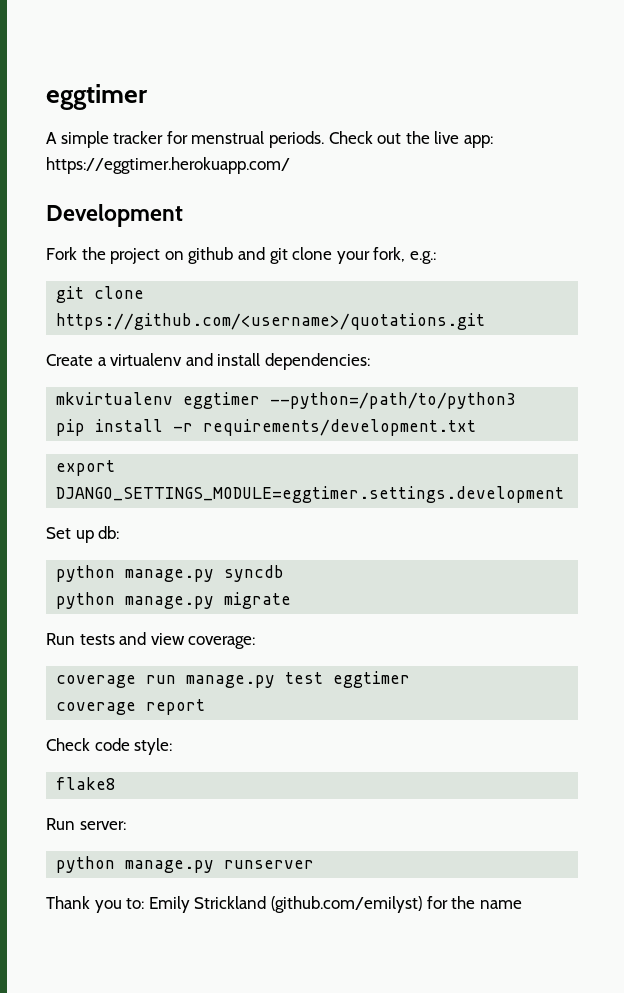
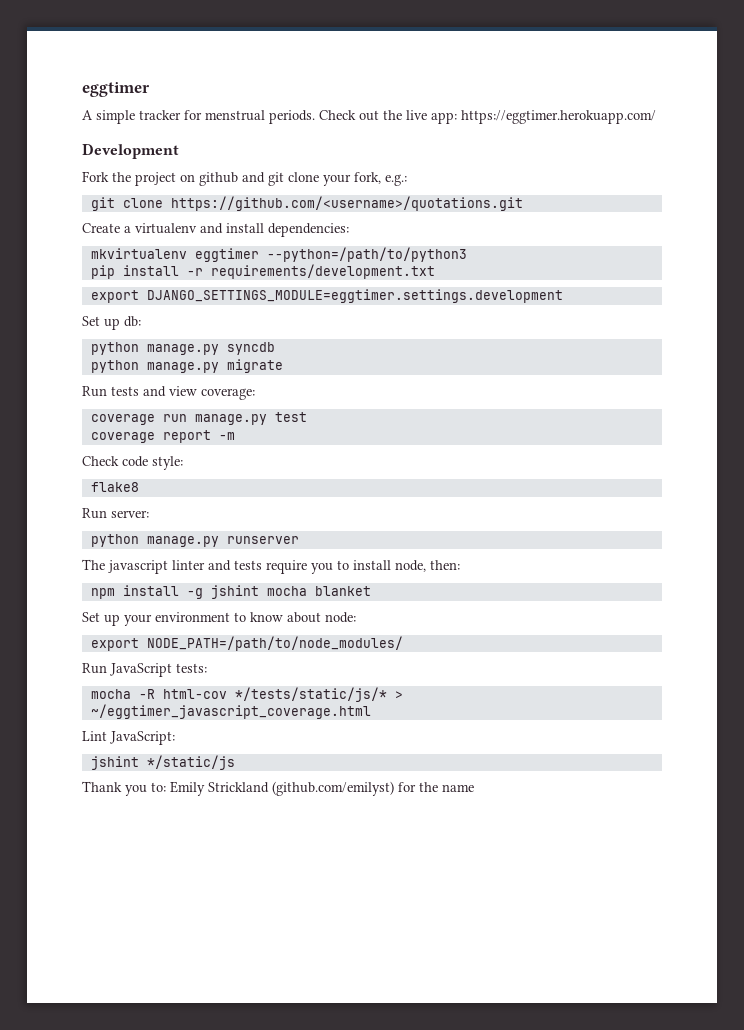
- coverage run manage.py test eggtimer
+ coverage run manage.py test
- coverage report
+ coverage report -m
+ The javascript linter and tests require you to install node, then:
+ npm install -g jshint mocha blanket
+ Set up your environment to know about node:
+ export NODE_PATH=/path/to/node_modules/
+ Run JavaScript tests:
+ mocha -R html-cov */tests/static/js/* > ~/eggtimer_javascript_coverage.html
+ Lint JavaScript:
+ jshint */static/js

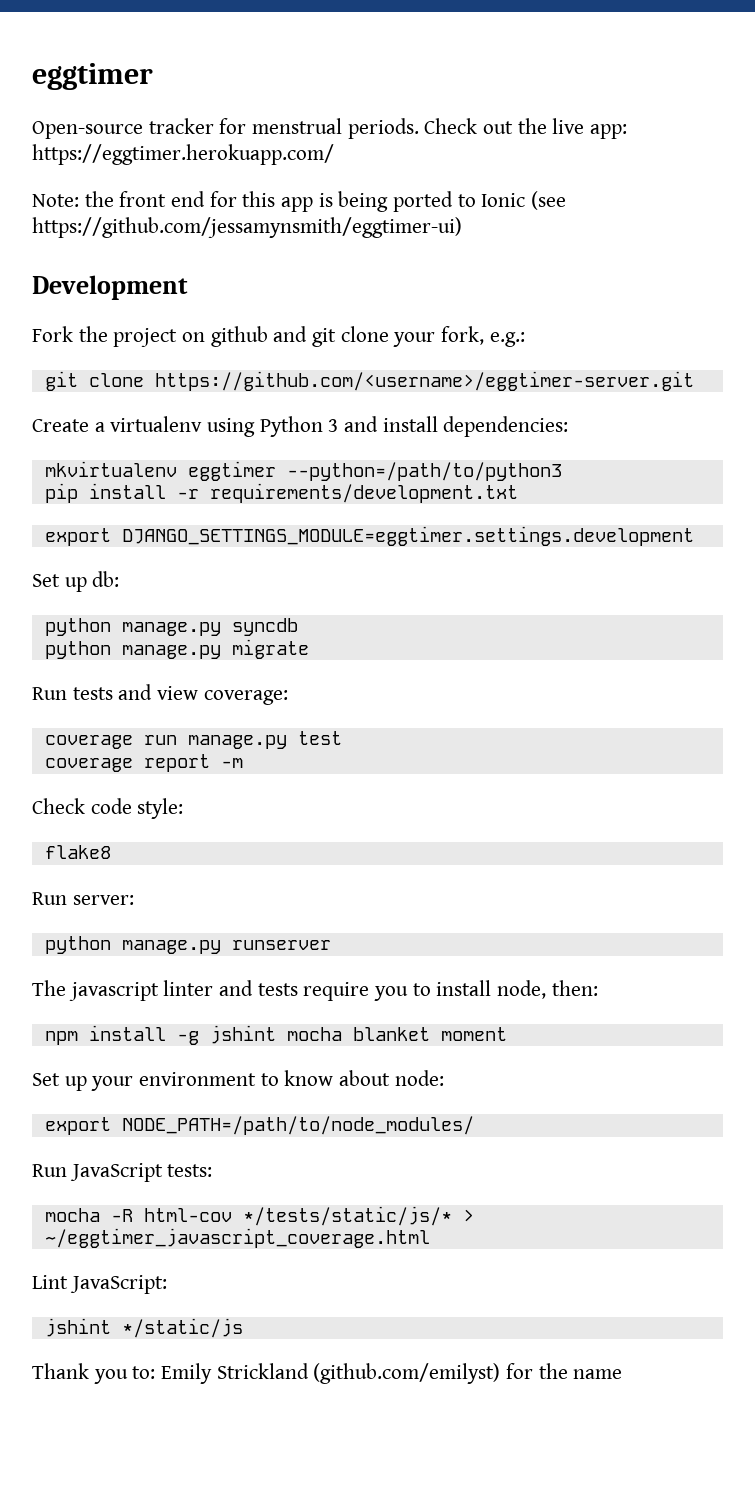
- A simple tracker for menstrual periods.
+ Open-source tracker for menstrual periods.
+ Note: the front end for this app is being ported to Ionic (see https://github.com/jessamynsmith/eggtimer-ui)
- git clone https://github.com/<username>/quotations.git
+ git clone https://github.com/<username>/eggtimer-server.git
- Create a virtualenv and install dependencies:
+ Create a virtualenv using Python 3 and install dependencies:
- npm install -g jshint mocha blanket
+ npm install -g jshint mocha blanket moment

